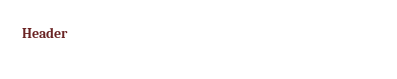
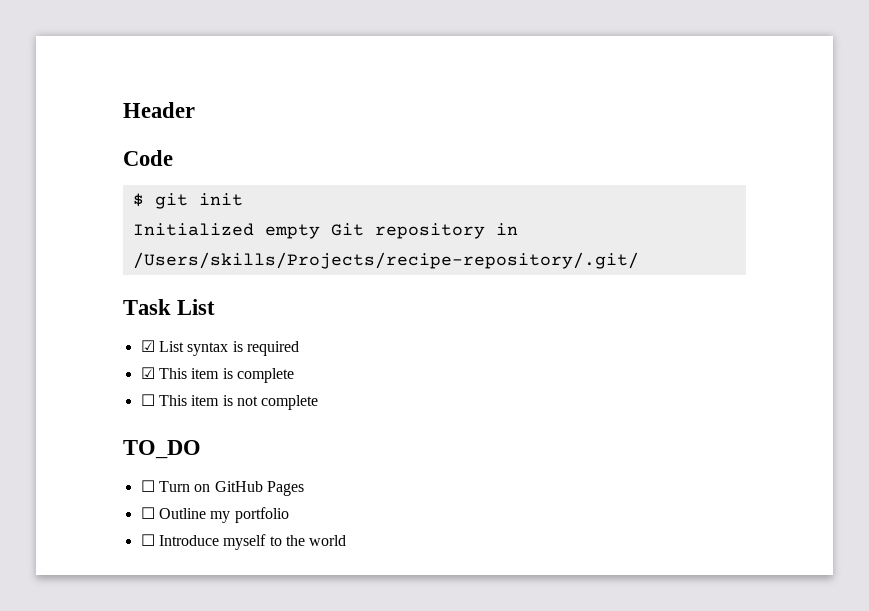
+ Code
+ $ git init
+ Initialized empty Git repository in /Users/skills/Projects/recipe-repository/.git/
+ Task List
+ ☑ List syntax is required
+ ☑ This item is complete
+ ☐ This item is not complete
+ TO_DO
+ ☐ Turn on GitHub Pages
+ ☐ Outline my portfolio
+ ☐ Introduce myself to the world

